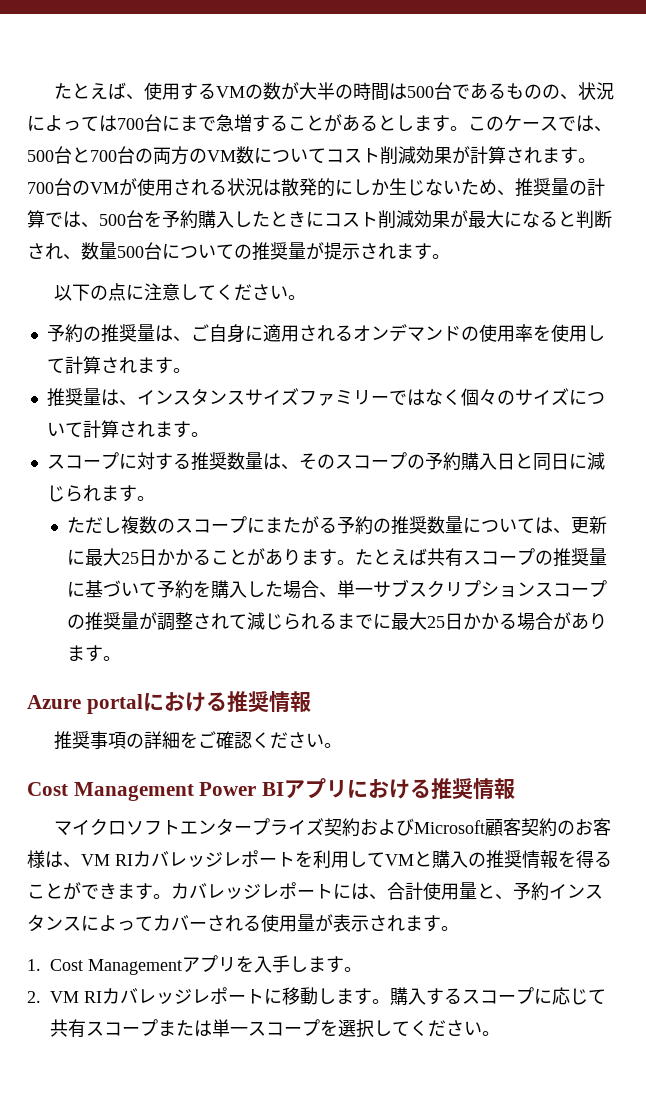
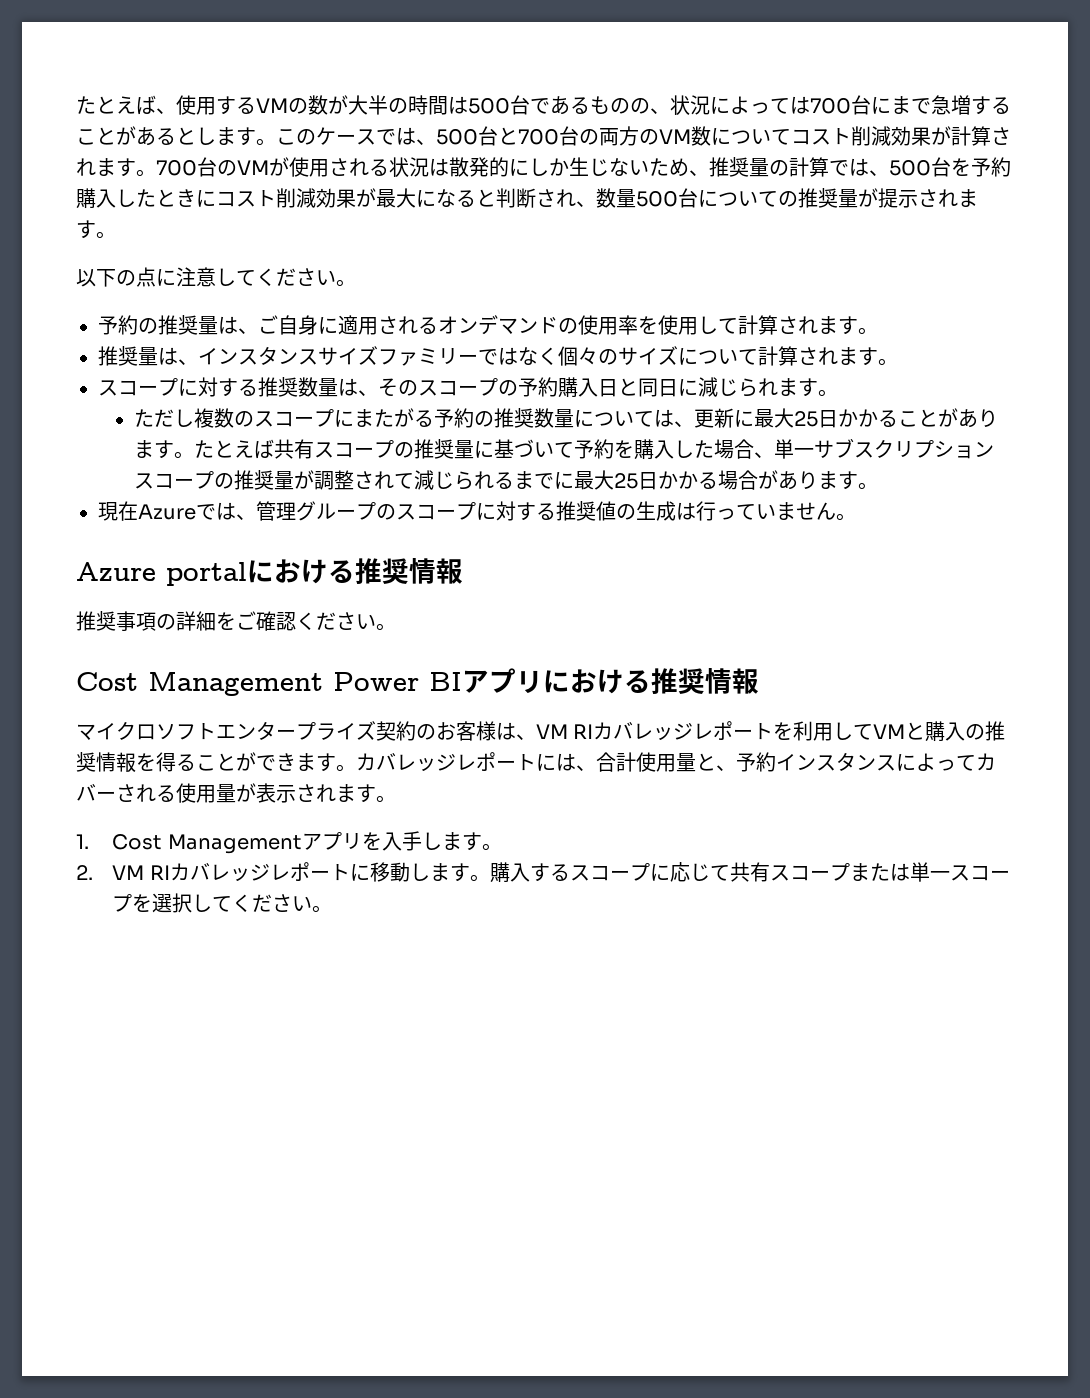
+ 現在Azureでは、管理グループのスコープに対する推奨値の生成は行っていません。
- マイクロソフトエンタープライズ契約およびMicrosoft顧客契約のお客様は、VM RIカバレッジレポートを利用してVMと購入の推奨情報を得ることができます。
+ マイクロソフトエンタープライズ契約のお客様は、VM RIカバレッジレポートを利用してVMと購入の推奨情報を得ることができます。

